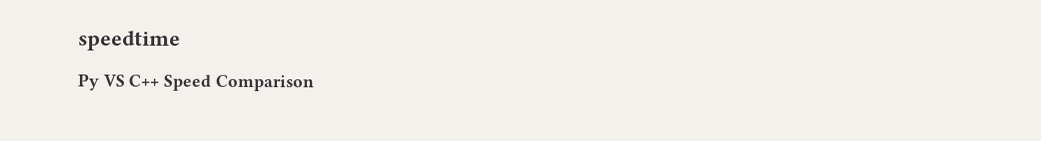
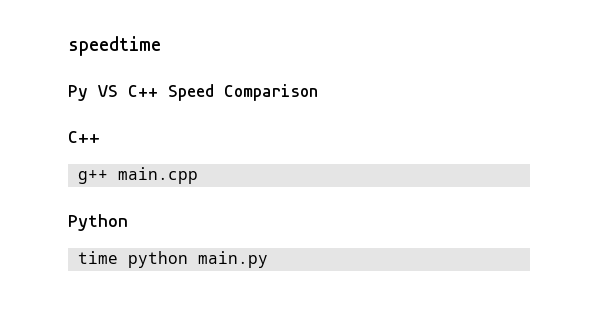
  Py VS C++ Speed Comparison
+ C++
+ g++ main.cpp
+ Python
+ time python main.py

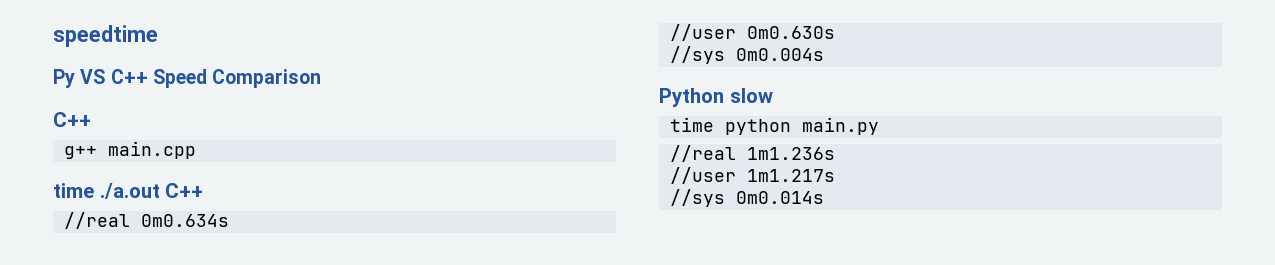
+ time ./a.out C++
+ //real 0m0.634s
+ //user 0m0.630s
+ //sys 0m0.004s
- Python
+ Python slow
+ //real 1m1.236s
+ //user 1m1.217s
+ //sys 0m0.014s

